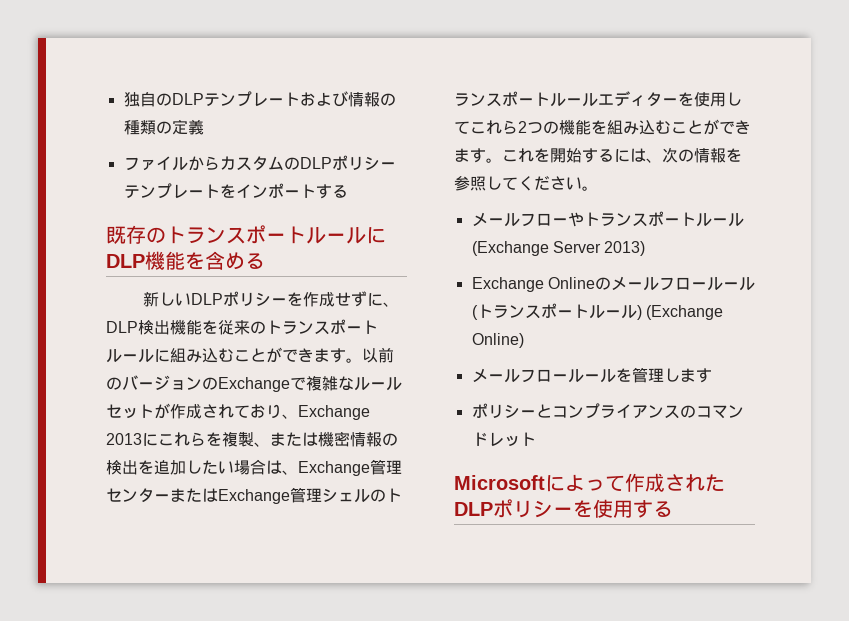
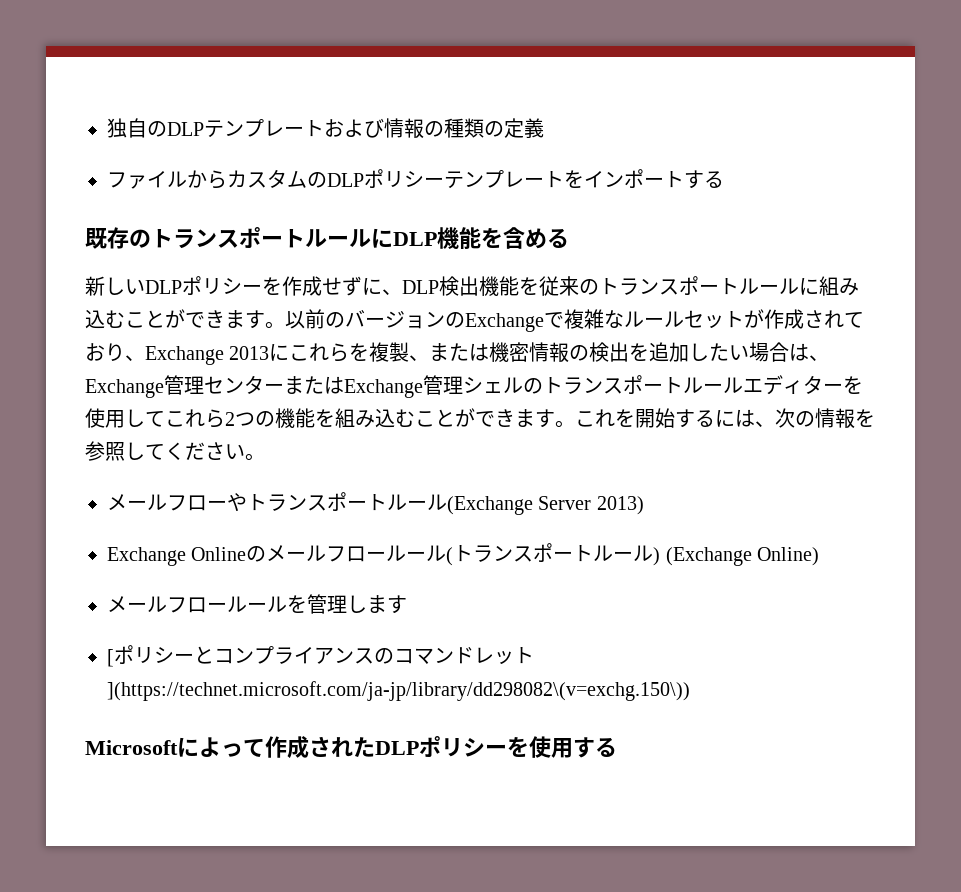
- ポリシーとコンプライアンスのコマンドレット
+ [ポリシーとコンプライアンスのコマンドレット](https://technet.microsoft.com/ja-jp/library/dd298082\(v=exchg.150\))

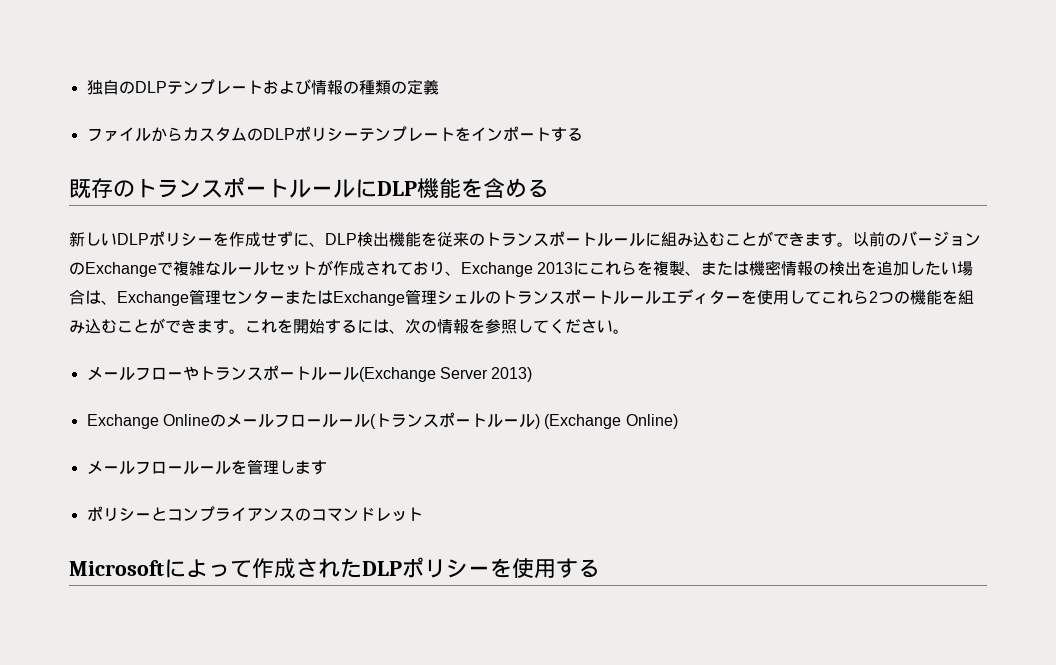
- [ポリシーとコンプライアンスのコマンドレット](https://technet.microsoft.com/ja-jp/library/dd298082\(v=exchg.150\))
+ ポリシーとコンプライアンスのコマンドレット

